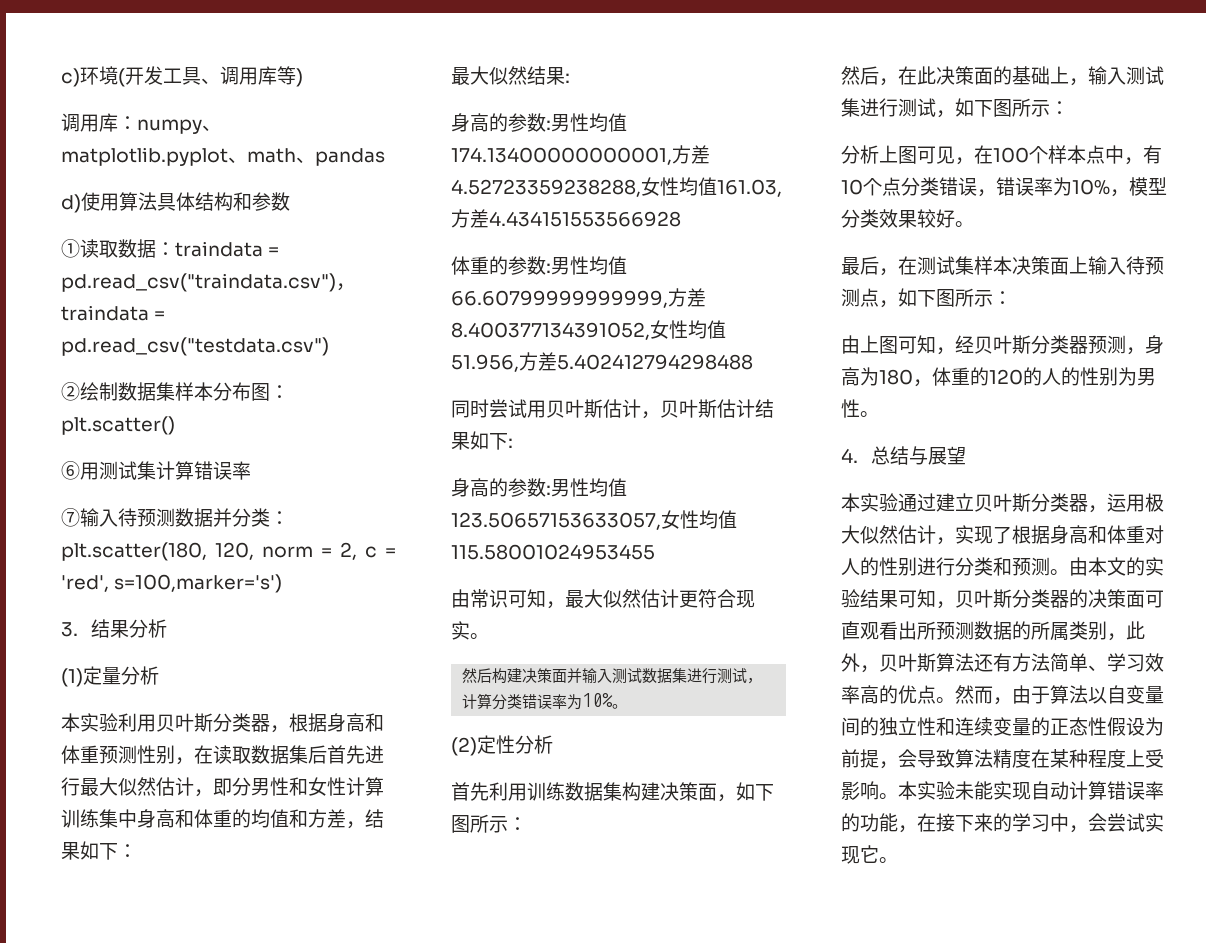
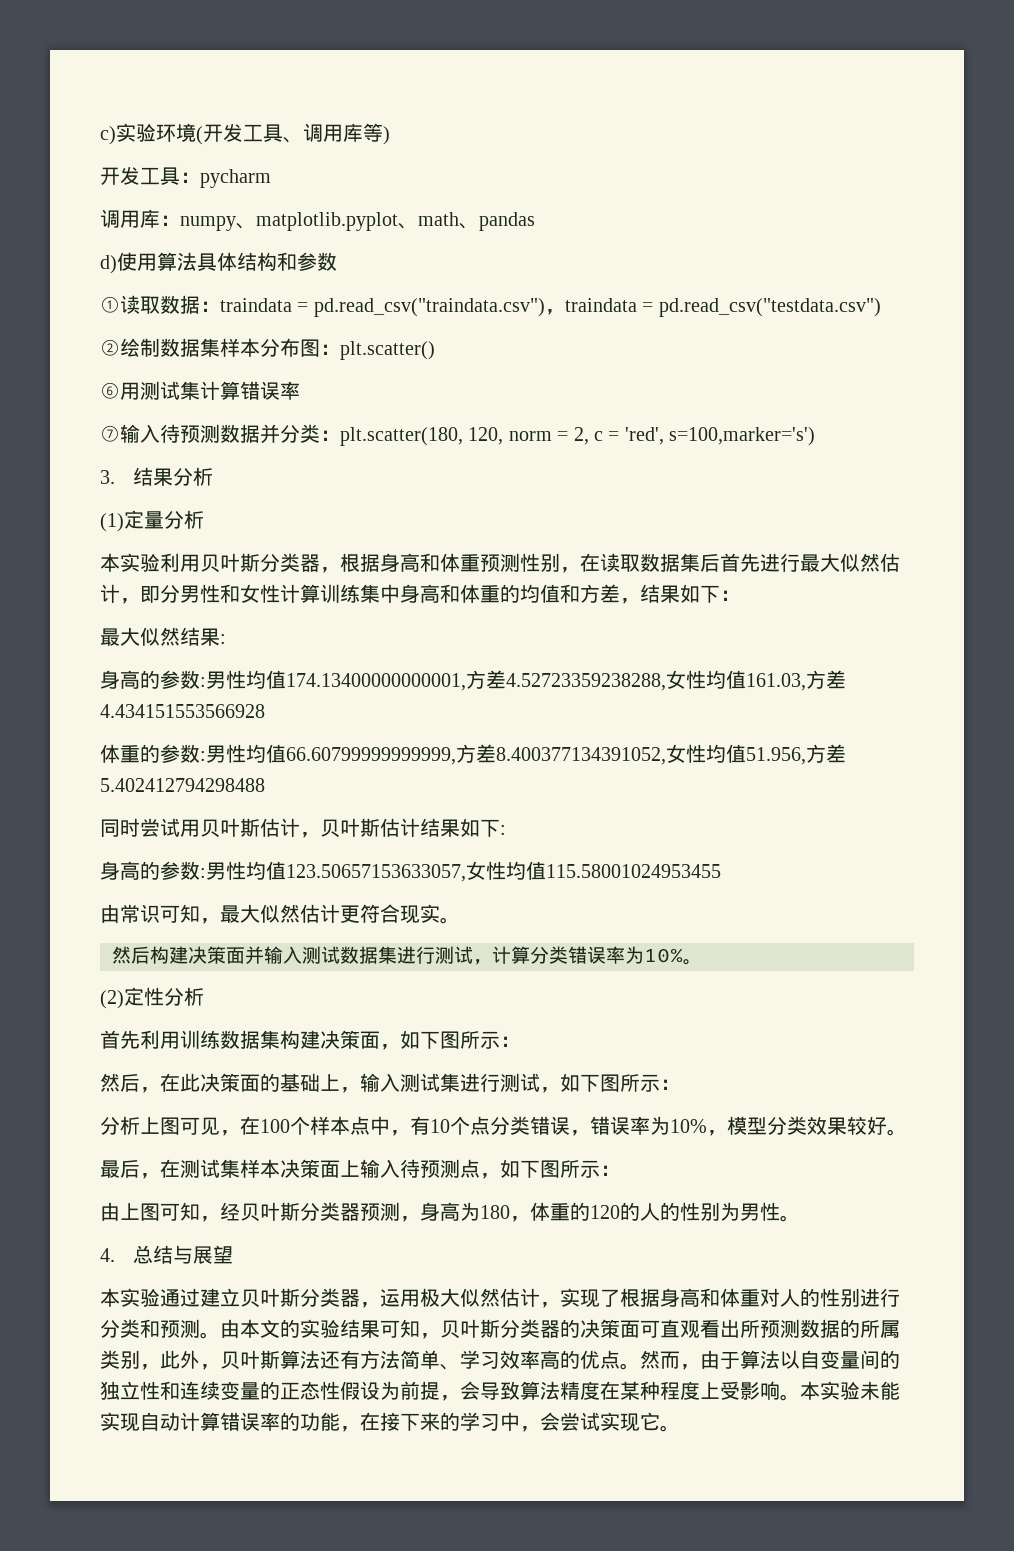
- c)环境(开发工具、调用库等)
+ c)实验环境(开发工具、调用库等)
+ 开发工具：pycharm

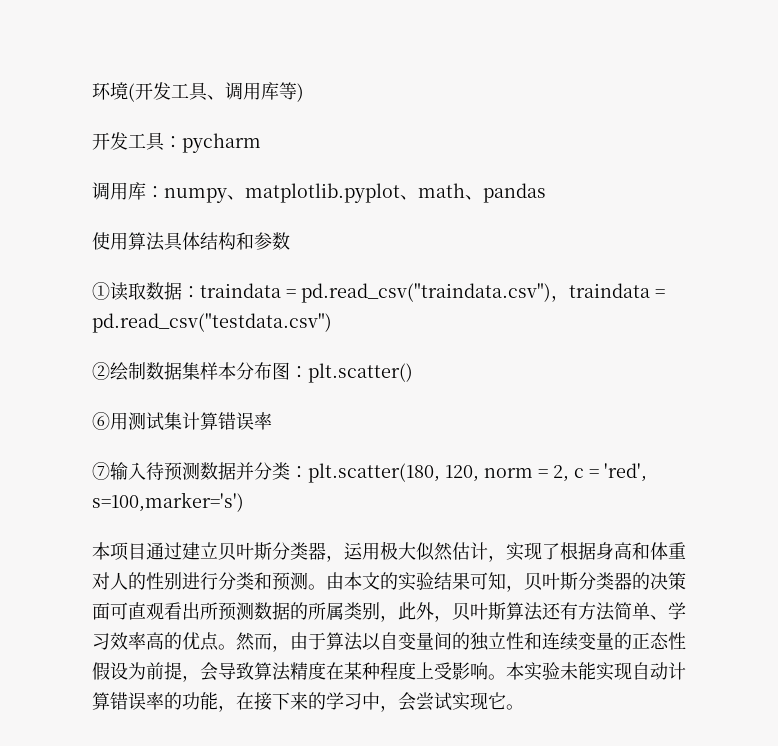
- c)实验环境(开发工具、调用库等)
+ 环境(开发工具、调用库等)
- d)使用算法具体结构和参数
+ 使用算法具体结构和参数
- 3.结果分析
- (1)定量分析
- 本实验利用贝叶斯分类器，根据身高和体重预测性别，在读取数据集后首先进行最大似然估计，即分男性和女性计算训练集中身高和体重的均值和方差，结果如下：
- 最大似然结果:
- 身高的参数:男性均值174.13400000000001,方差4.52723359238288,女性均值161.03,方差4.434151553566928
- 体重的参数:男性均值66.60799999999999,方差8.400377134391052,女性均值51.956,方差5.402412794298488
- 同时尝试用贝叶斯估计，贝叶斯估计结果如下:
- 身高的参数:男性均值123.50657153633057,女性均值115.58001024953455
- 由常识可知，最大似然估计更符合现实。
- 然后构建决策面并输入测试数据集进行测试，计算分类错误率为10%。
- (2)定性分析
- 首先利用训练数据集构建决策面，如下图所示：
- 然后，在此决策面的基础上，输入测试集进行测试，如下图所示：
- 分析上图可见，在100个样本点中，有10个点分类错误，错误率为10%，模型分类效果较好。
- 最后，在测试集样本决策面上输入待预测点，如下图所示：
- 由上图可知，经贝叶斯分类器预测，身高为180，体重的120的人的性别为男性。
- 4.总结与展望
- 本实验通过建立贝叶斯分类器，运用极大似然估计，实现了根据身高和体重对人的性别进行分类和预测。
+ 本项目通过建立贝叶斯分类器，运用极大似然估计，实现了根据身高和体重对人的性别进行分类和预测。

